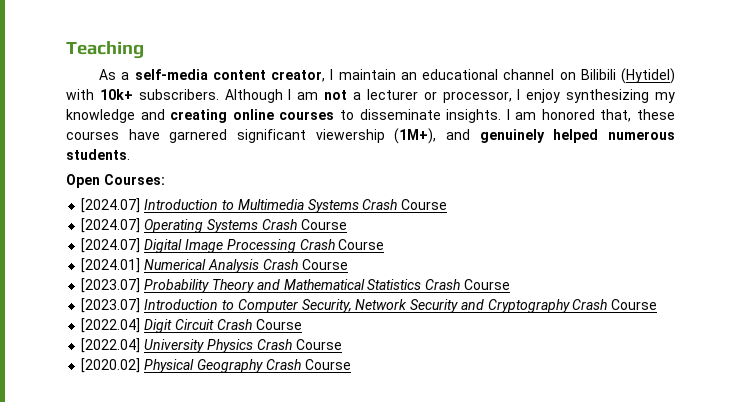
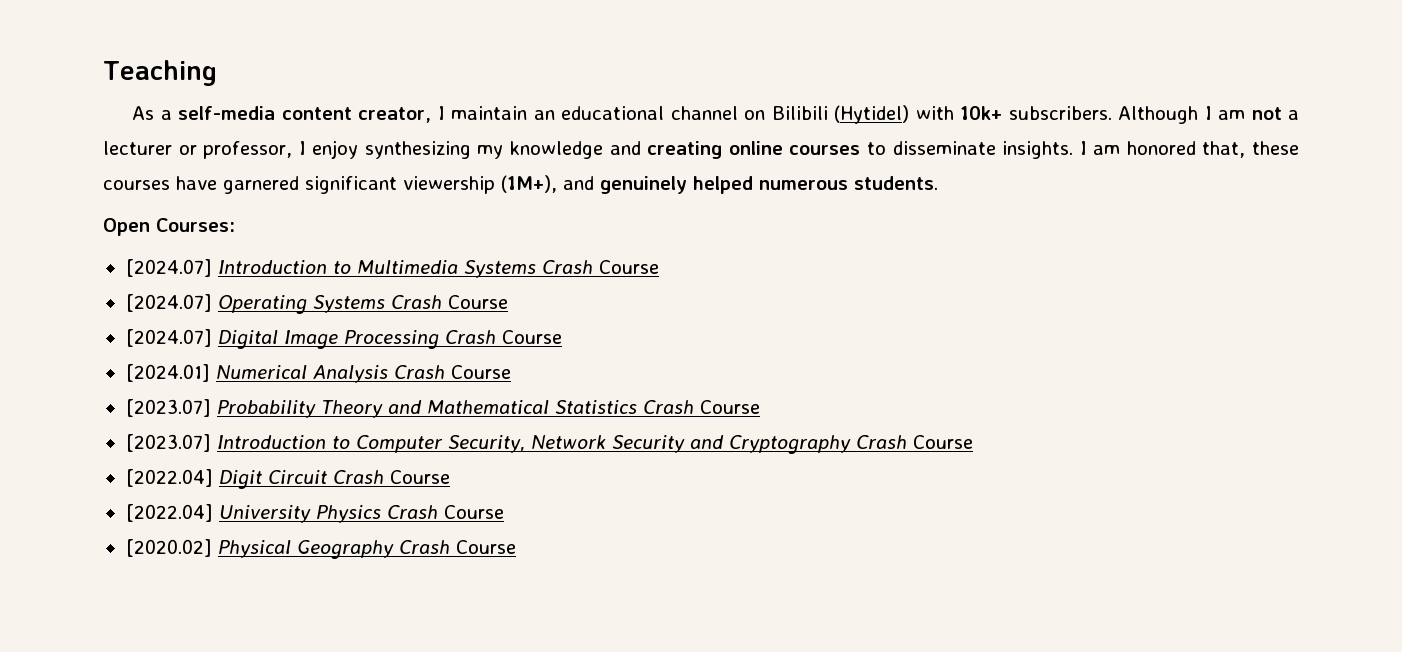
- Although I am not a lecturer or processor, I enjoy synthesizing my knowledge and creating online courses to disseminate insights.
+ Although I am not a lecturer or professor, I enjoy synthesizing my knowledge and creating online courses to disseminate insights.

